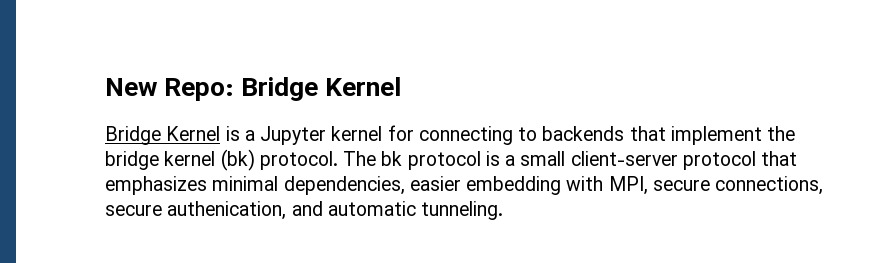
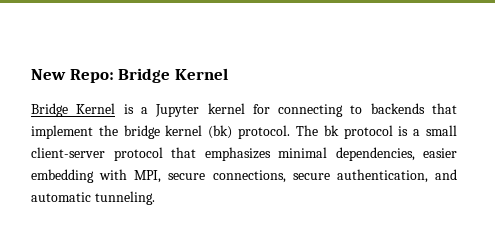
- The bk protocol is a small client-server protocol that emphasizes minimal dependencies, easier embedding with MPI, secure connections, secure authenication, and automatic tunneling.
+ The bk protocol is a small client-server protocol that emphasizes minimal dependencies, easier embedding with MPI, secure connections, secure authentication, and automatic tunneling.

